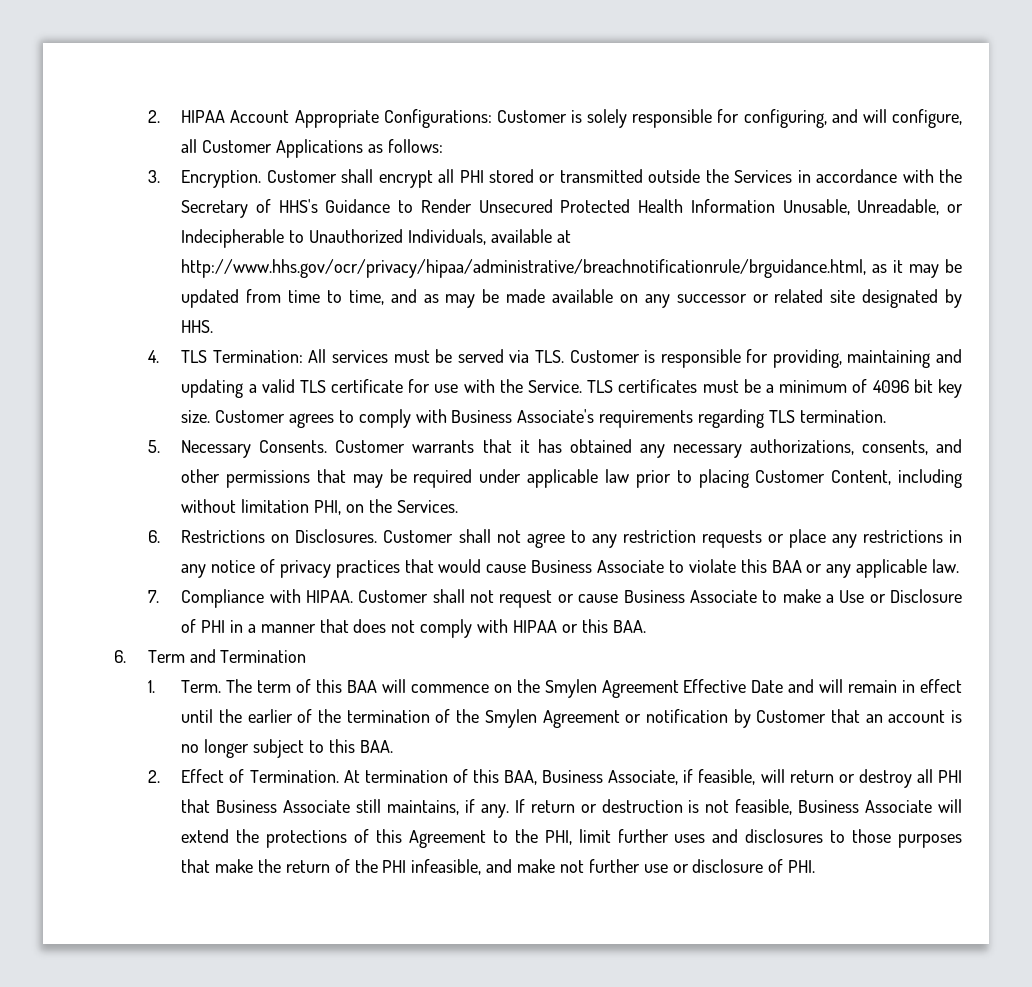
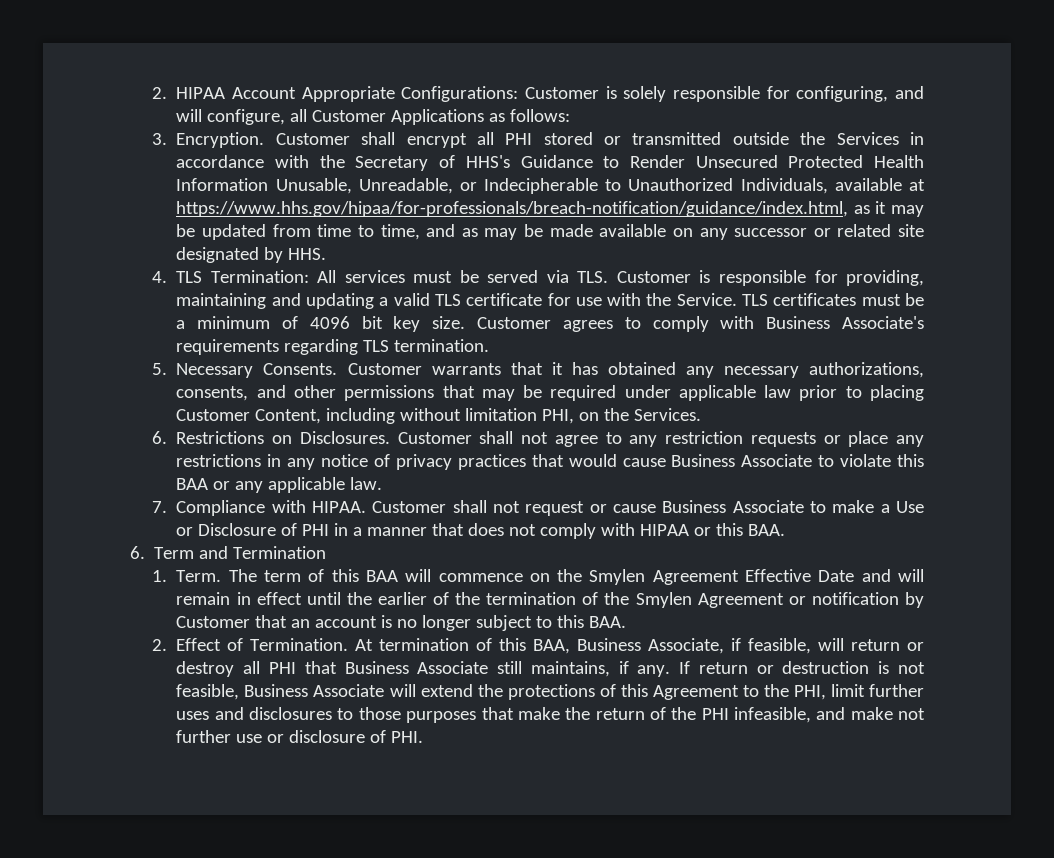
- Customer shall encrypt all PHI stored or transmitted outside the Services in accordance with the Secretary of HHS's Guidance to Render Unsecured Protected Health Information Unusable, Unreadable, or Indecipherable to Unauthorized Individuals, available at http://www.hhs.gov/ocr/privacy/hipaa/administrative/breachnotificationrule/brguidance.html, as it may be updated from time to time, and as may be made available on any successor or related site designated by HHS.
+ Customer shall encrypt all PHI stored or transmitted outside the Services in accordance with the Secretary of HHS's Guidance to Render Unsecured Protected Health Information Unusable, Unreadable, or Indecipherable to Unauthorized Individuals, available at https://www.hhs.gov/hipaa/for-professionals/breach-notification/guidance/index.html, as it may be updated from time to time, and as may be made available on any successor or related site designated by HHS.

